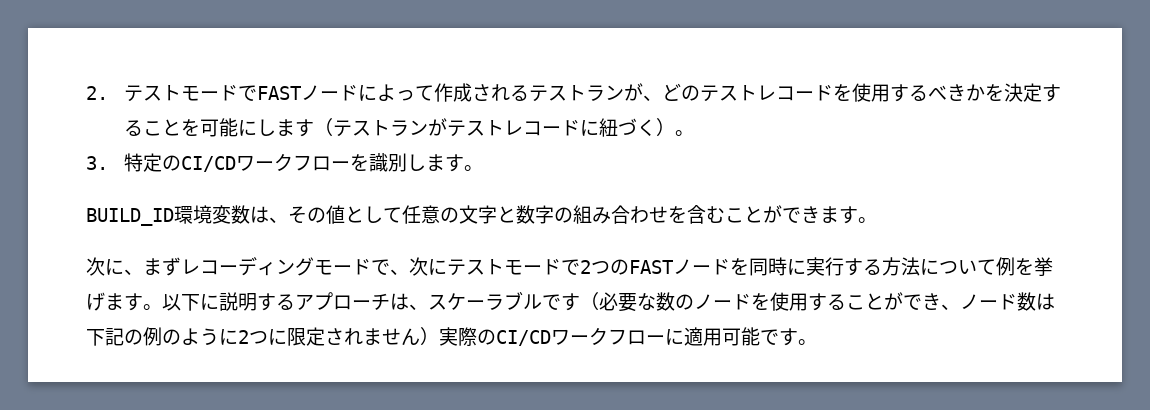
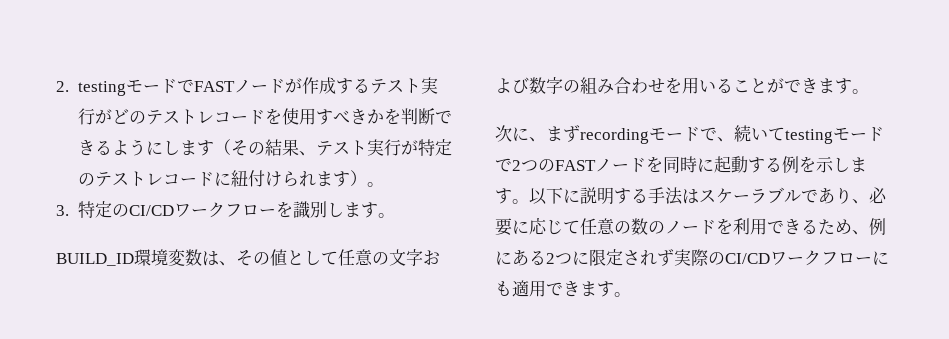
- 2.テストモードでFASTノードによって作成されるテストランが、どのテストレコードを使用するべきかを決定することを可能にします（テストランがテストレコードに紐づく）。
+ 2. testingモードでFASTノードが作成するテスト実行がどのテストレコードを使用すべきかを判断できるようにします（その結果、テスト実行が特定のテストレコードに紐付けられます）。
- BUILD_ID環境変数は、その値として任意の文字と数字の組み合わせを含むことができます。
+ BUILD_ID環境変数は、その値として任意の文字および数字の組み合わせを用いることができます。
- 次に、まずレコーディングモードで、次にテストモードで2つのFASTノードを同時に実行する方法について例を挙げます。
+ 次に、まずrecordingモードで、続いてtestingモードで2つのFASTノードを同時に起動する例を示します。
- 以下に説明するアプローチは、スケーラブルです（必要な数のノードを使用することができ、ノード数は下記の例のように2つに限定されません）実際のCI/CDワークフローに適用可能です。
+ 以下に説明する手法はスケーラブルであり、必要に応じて任意の数のノードを利用できるため、例にある2つに限定されず実際のCI/CDワークフローにも適用できます。

